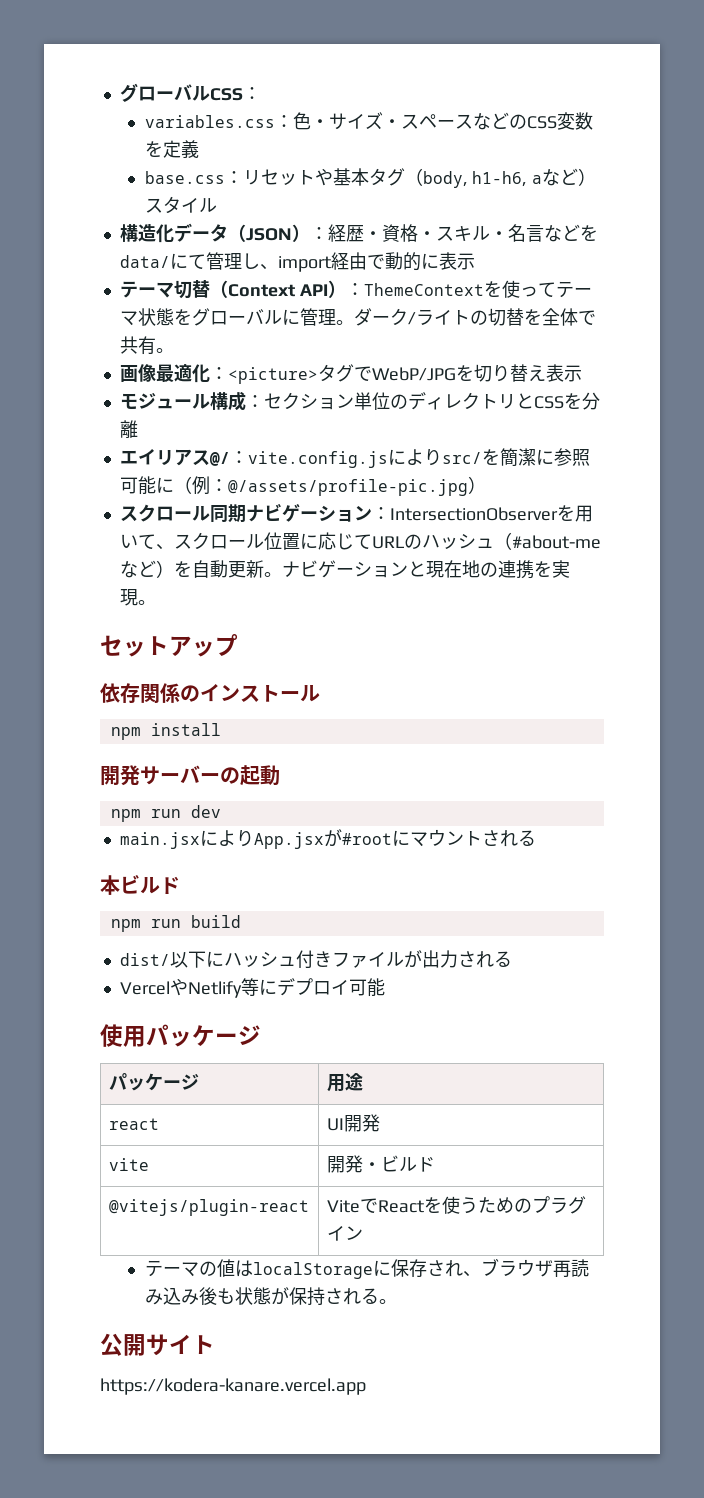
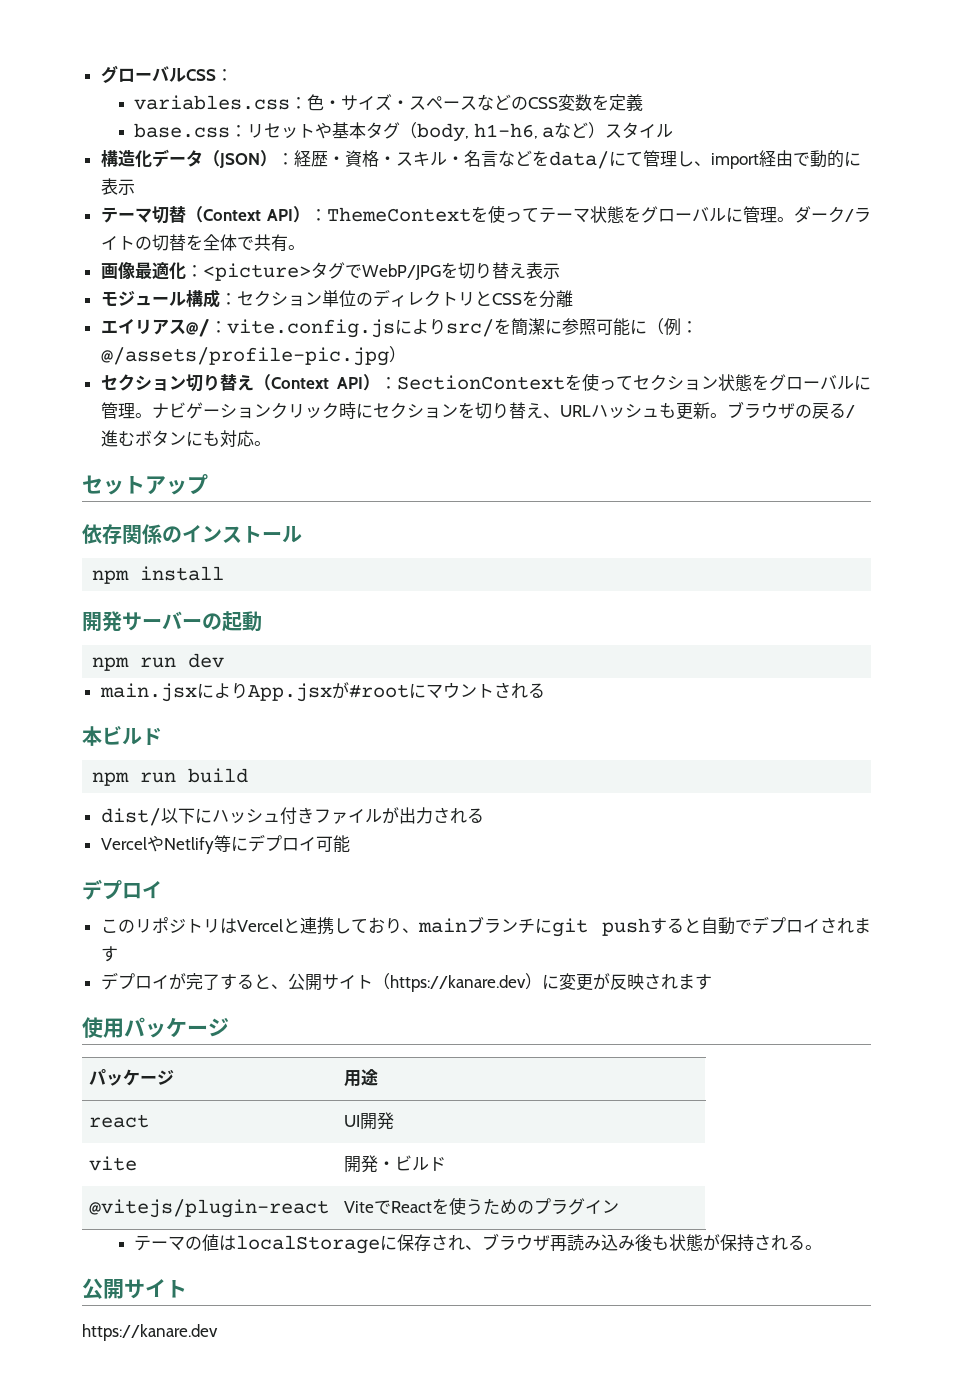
- スクロール同期ナビゲーション：IntersectionObserverを用いて、スクロール位置に応じてURLのハッシュ（#about-meなど）を自動更新。ナビゲーションと現在地の連携を実現。
+ セクション切り替え（Context API）：SectionContextを使ってセクション状態をグローバルに管理。ナビゲーションクリック時にセクションを切り替え、URLハッシュも更新。ブラウザの戻る/進むボタンにも対応。
  VercelやNetlify等にデプロイ可能
+ デプロイ
+ このリポジトリはVercelと連携しており、mainブランチにgit pushすると自動でデプロイされます
+ デプロイが完了すると、公開サイト（https://kanare.dev）に変更が反映されます
  テーマの値はlocalStorageに保存され、ブラウザ再読み込み後も状態が保持される。
  公開サイト
- https://kodera-kanare.vercel.app
+ https://kanare.dev

